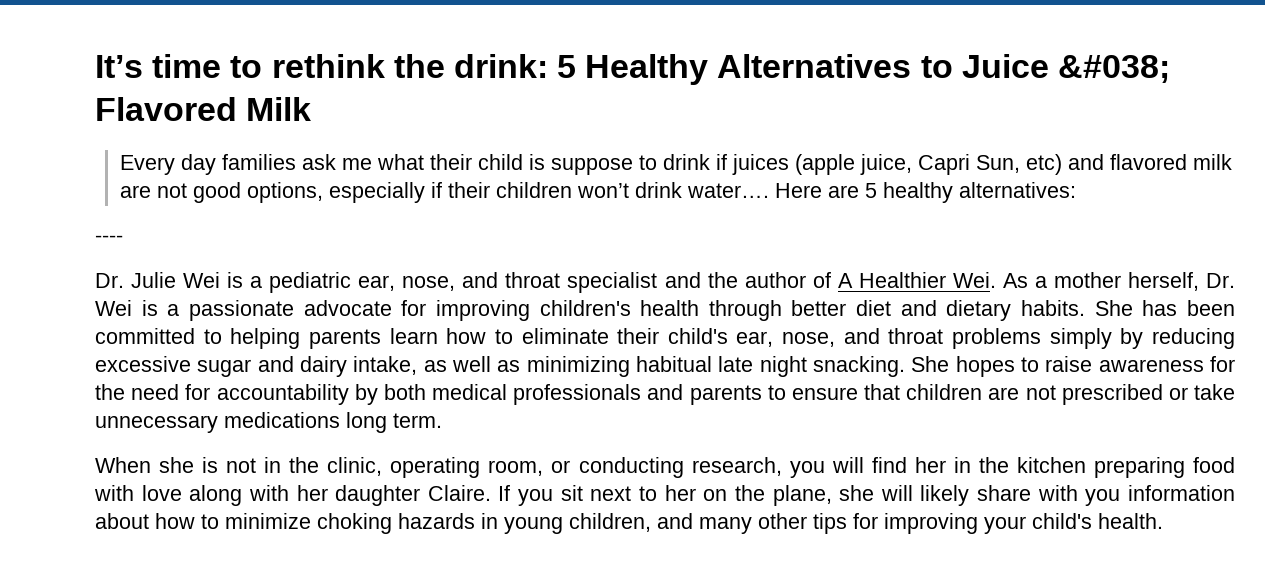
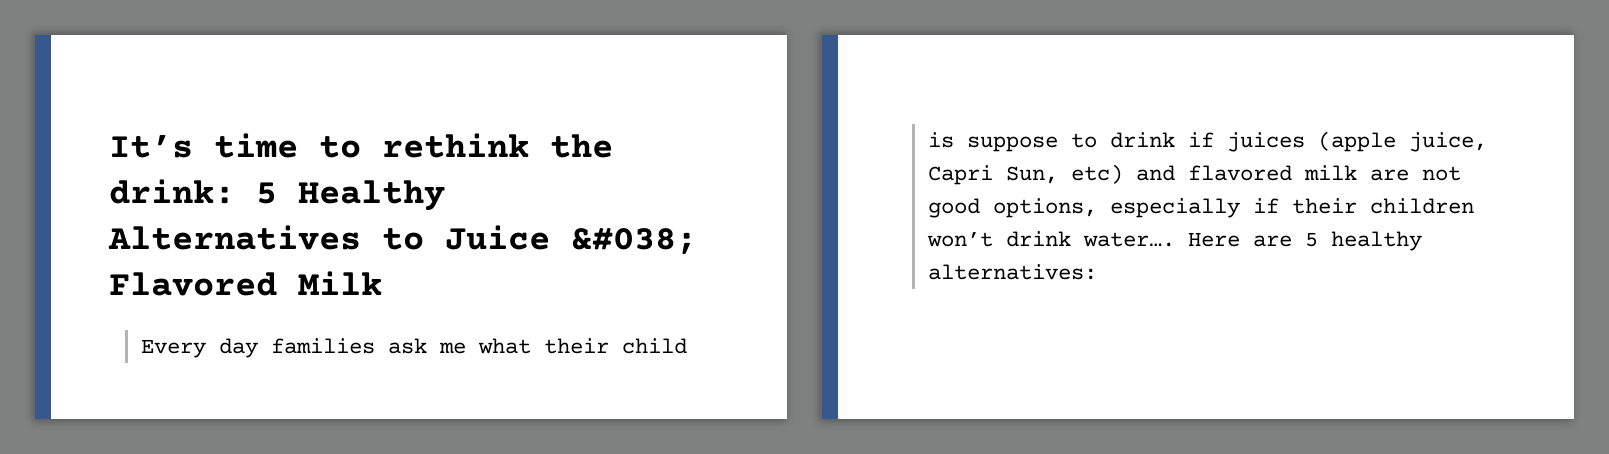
- ----
- Dr. Julie Wei is a pediatric ear, nose, and throat specialist and the author of A Healthier Wei. As a mother herself, Dr. Wei is a passionate advocate for improving children's health through better diet and dietary habits. She has been committed to helping parents learn how to eliminate their child's ear, nose, and throat problems simply by reducing excessive sugar and dairy intake, as well as minimizing habitual late night snacking. She hopes to raise awareness for the need for accountability by both medical professionals and parents to ensure that children are not prescribed or take unnecessary medications long term.
- When she is not in the clinic, operating room, or conducting research, you will find her in the kitchen preparing food with love along with her daughter Claire. If you sit next to her on the plane, she will likely share with you information about how to minimize choking hazards in young children, and many other tips for improving your child's health.

